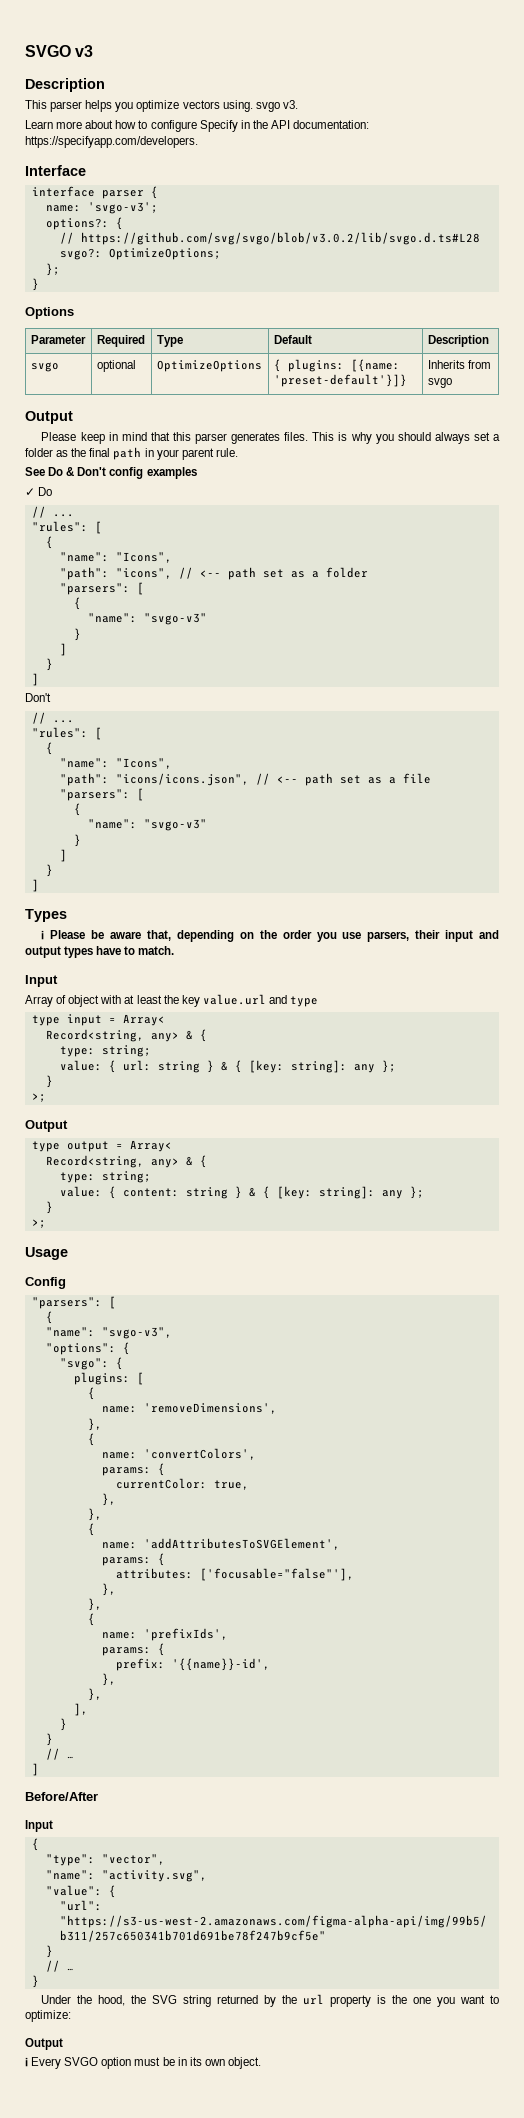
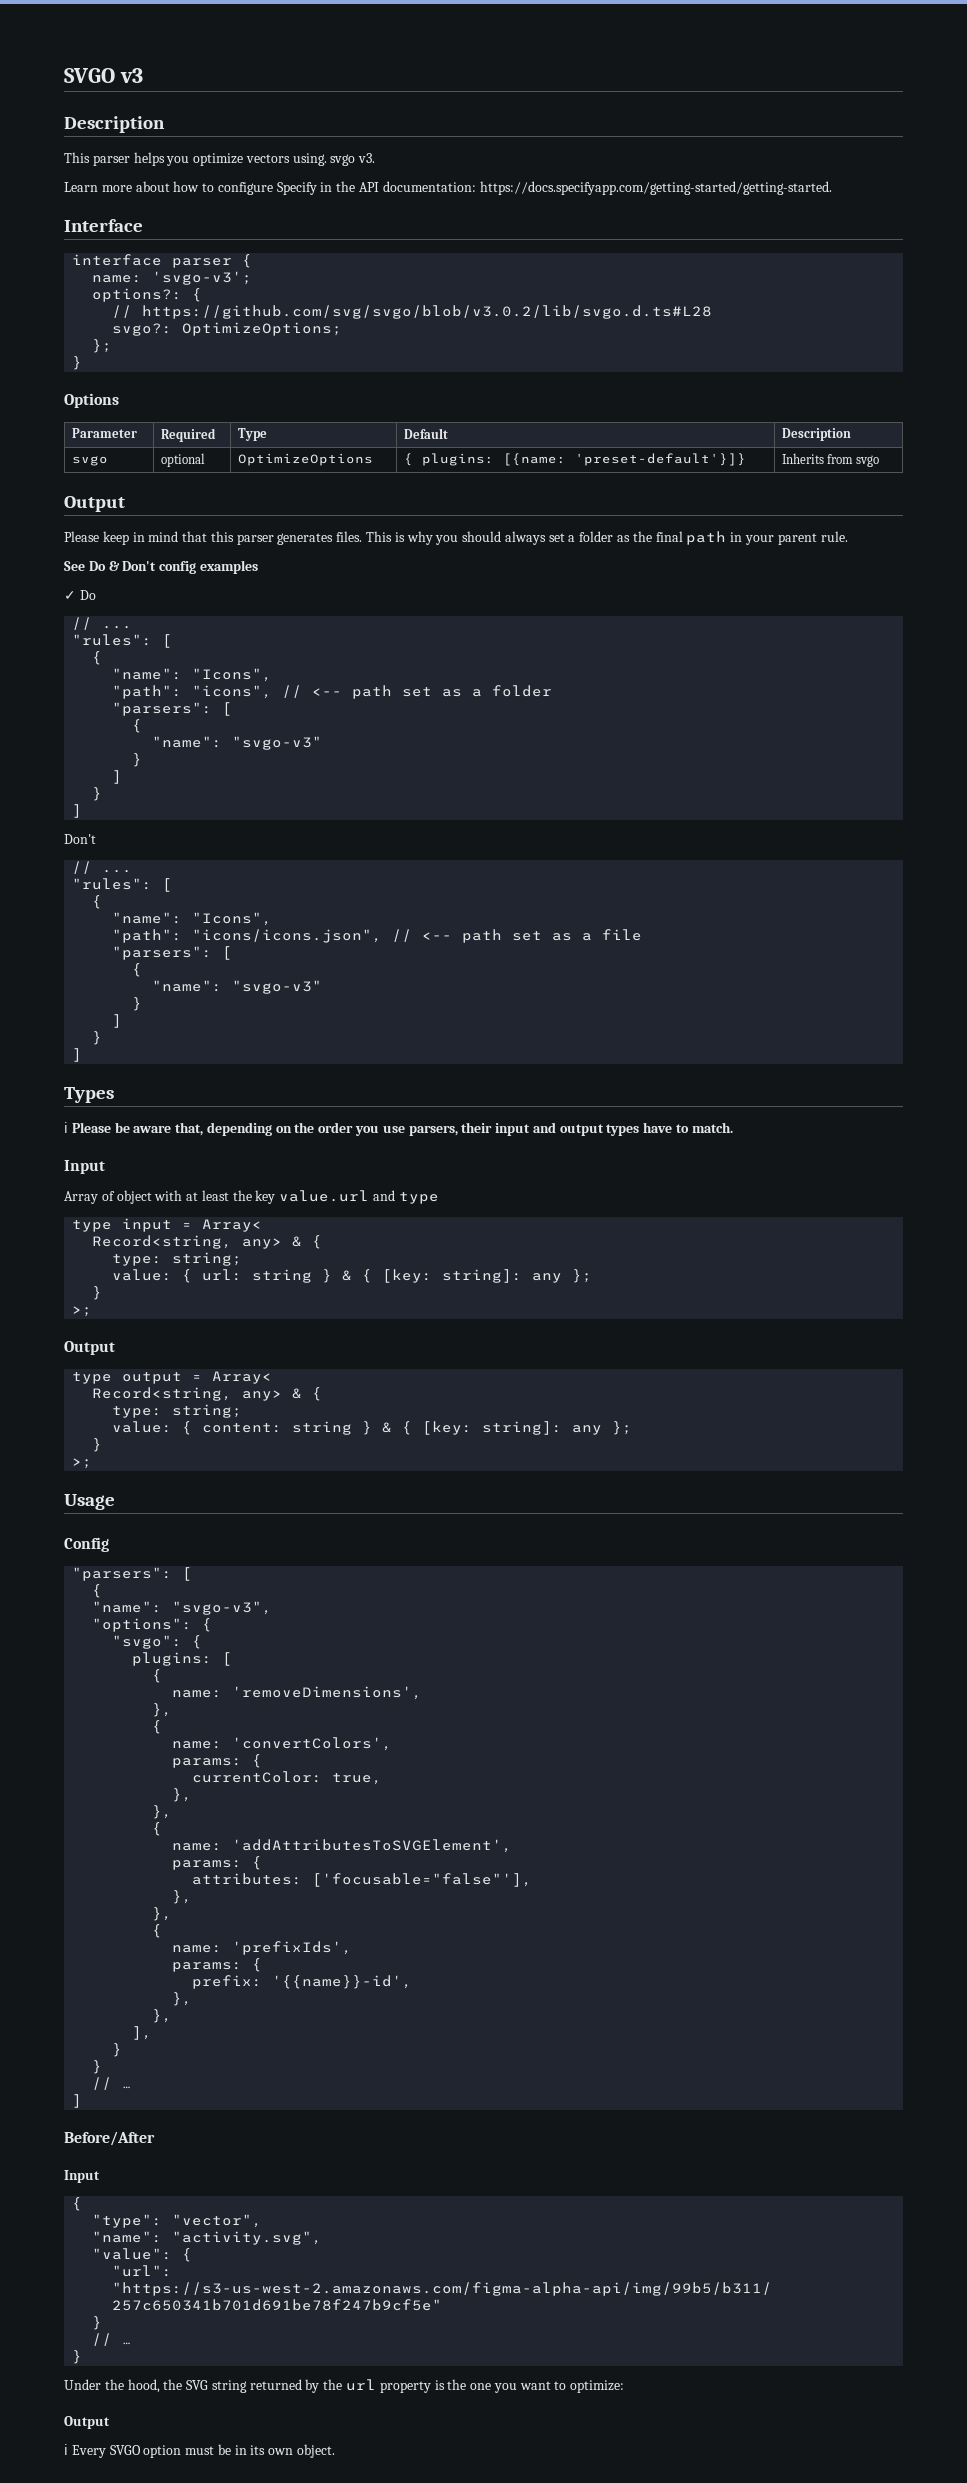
- Learn more about how to configure Specify in the API documentation: https://specifyapp.com/developers.
+ Learn more about how to configure Specify in the API documentation: https://docs.specifyapp.com/getting-started/getting-started.

